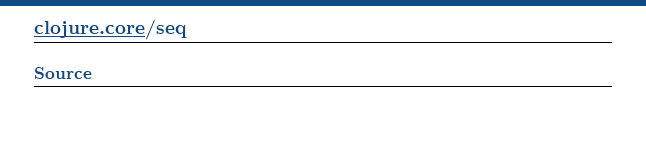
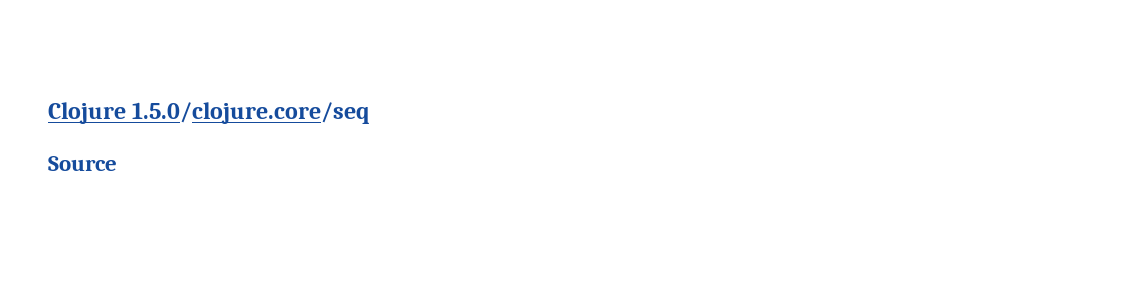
- clojure.core/seq
+ Clojure 1.5.0/clojure.core/seq

